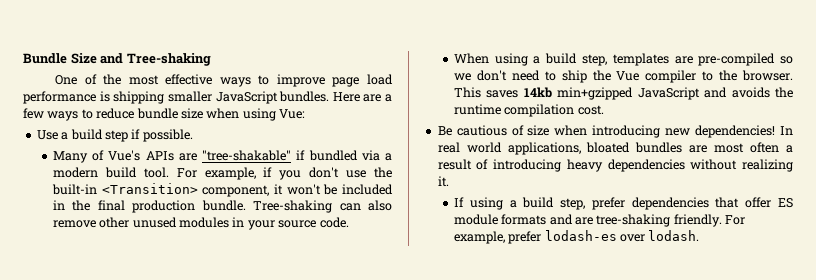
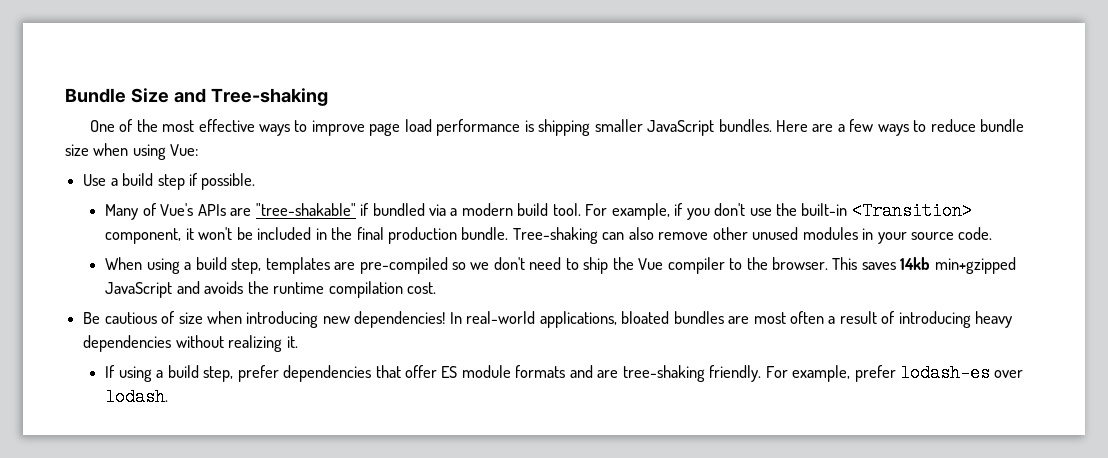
- In real world applications, bloated bundles are most often a result of introducing heavy dependencies without realizing it.
+ In real-world applications, bloated bundles are most often a result of introducing heavy dependencies without realizing it.

